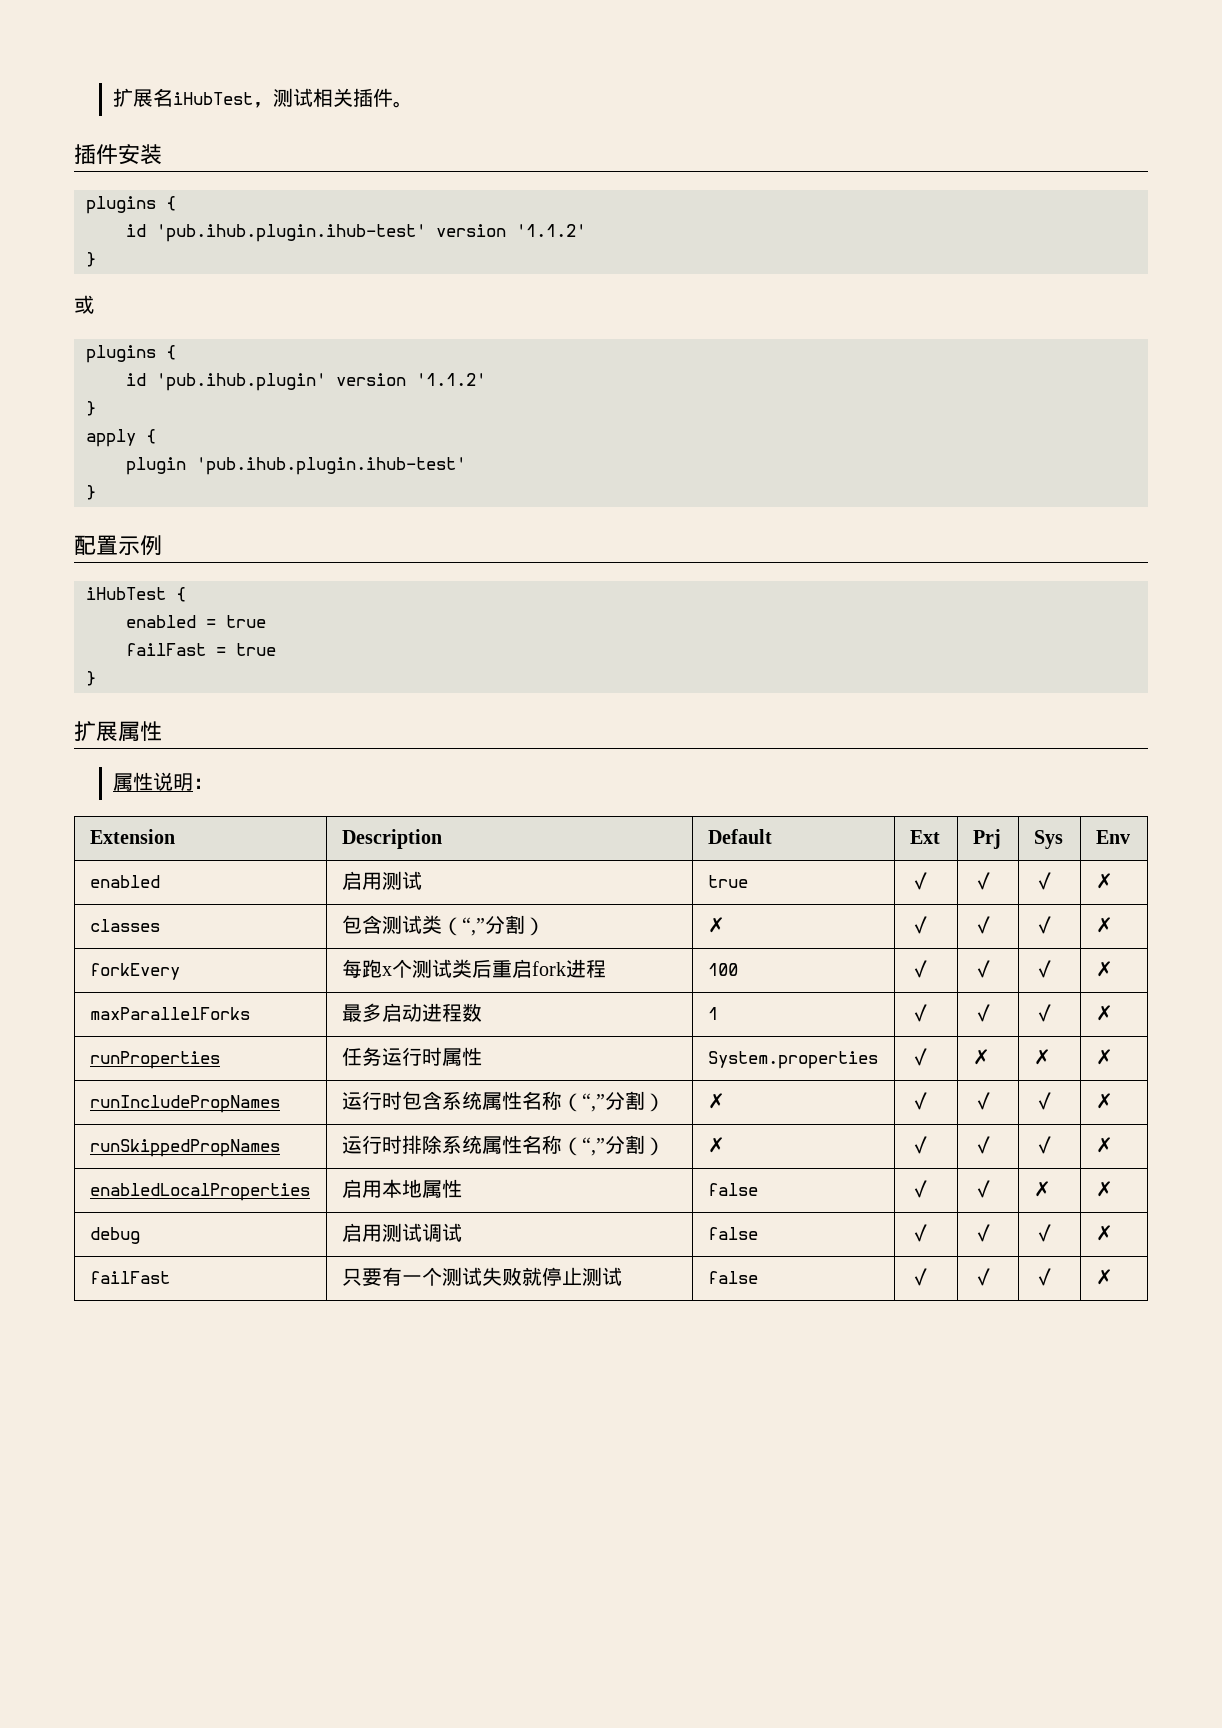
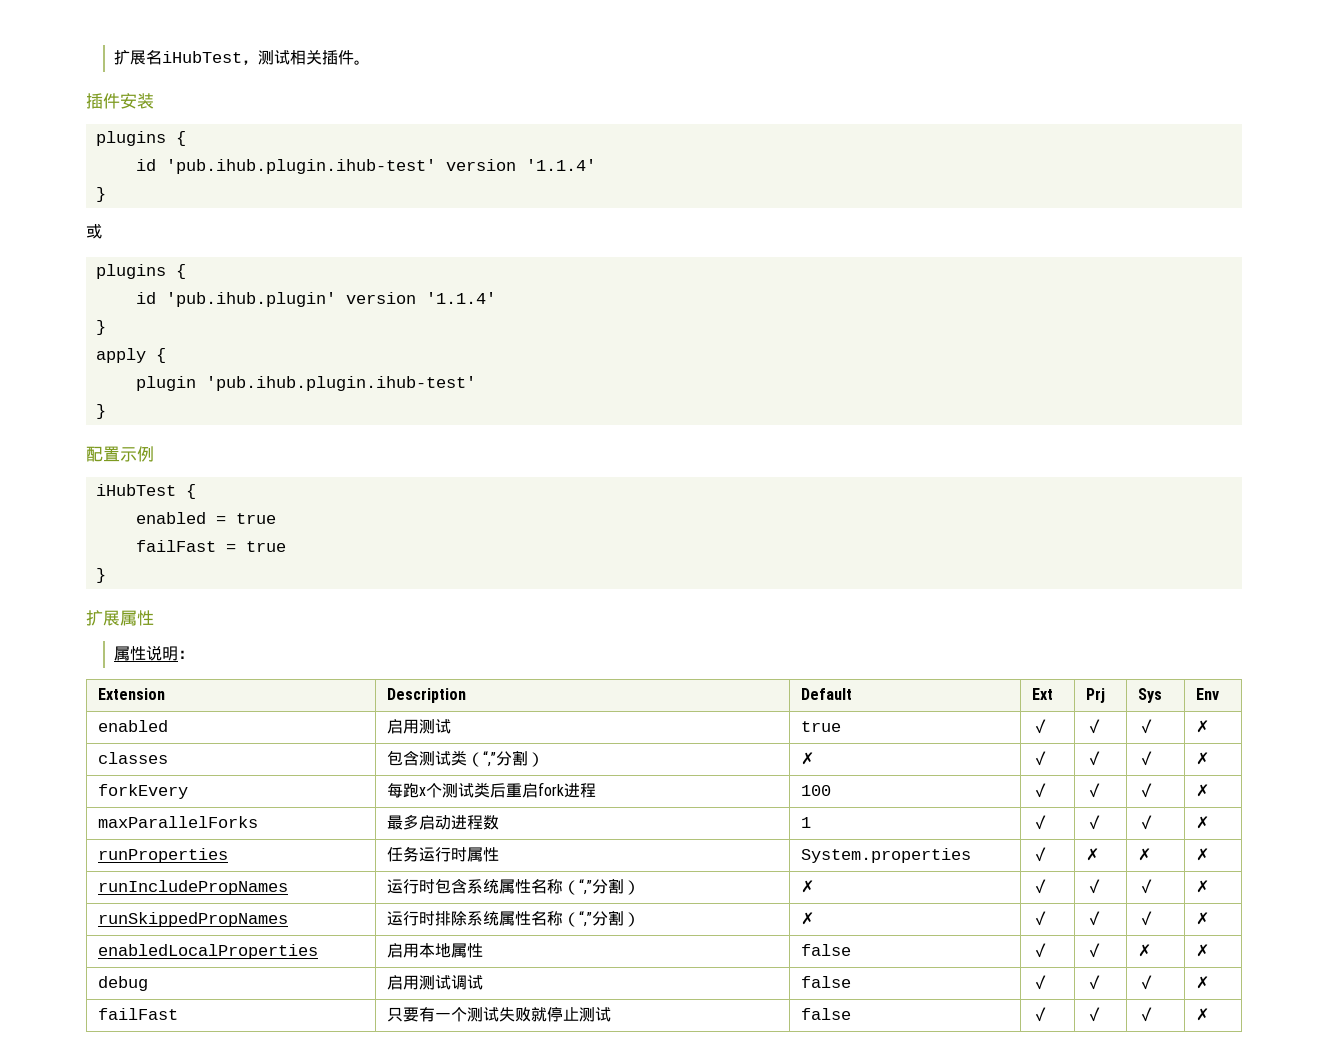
- id 'pub.ihub.plugin.ihub-test' version '1.1.2'
+ id 'pub.ihub.plugin.ihub-test' version '1.1.4'
- id 'pub.ihub.plugin' version '1.1.2'
+ id 'pub.ihub.plugin' version '1.1.4'

